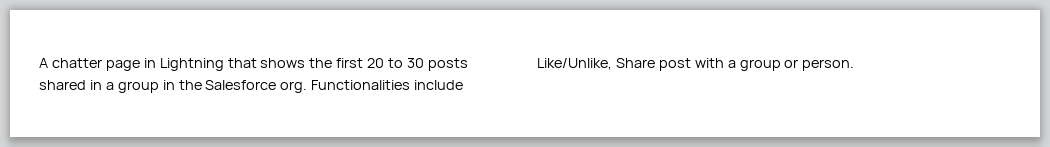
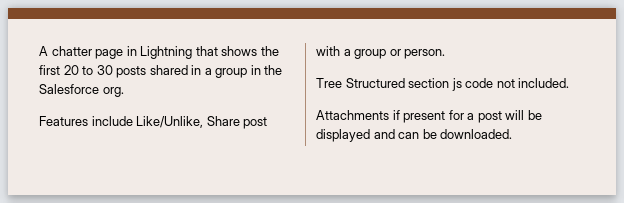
- A chatter page in Lightning that shows the first 20 to 30 posts shared in a group in the Salesforce org. Functionalities include Like/Unlike, Share post with a group or person.
+ A chatter page in Lightning that shows the first 20 to 30 posts shared in a group in the Salesforce org.
+ Features include Like/Unlike, Share post with a group or person.
+ Tree Structured section js code not included.
+ Attachments if present for a post will be displayed and can be downloaded.

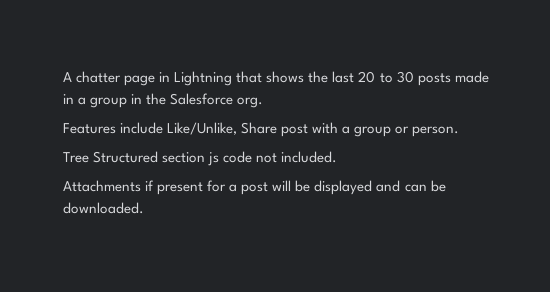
- A chatter page in Lightning that shows the first 20 to 30 posts shared in a group in the Salesforce org.
+ A chatter page in Lightning that shows the last 20 to 30 posts made in a group in the Salesforce org.

